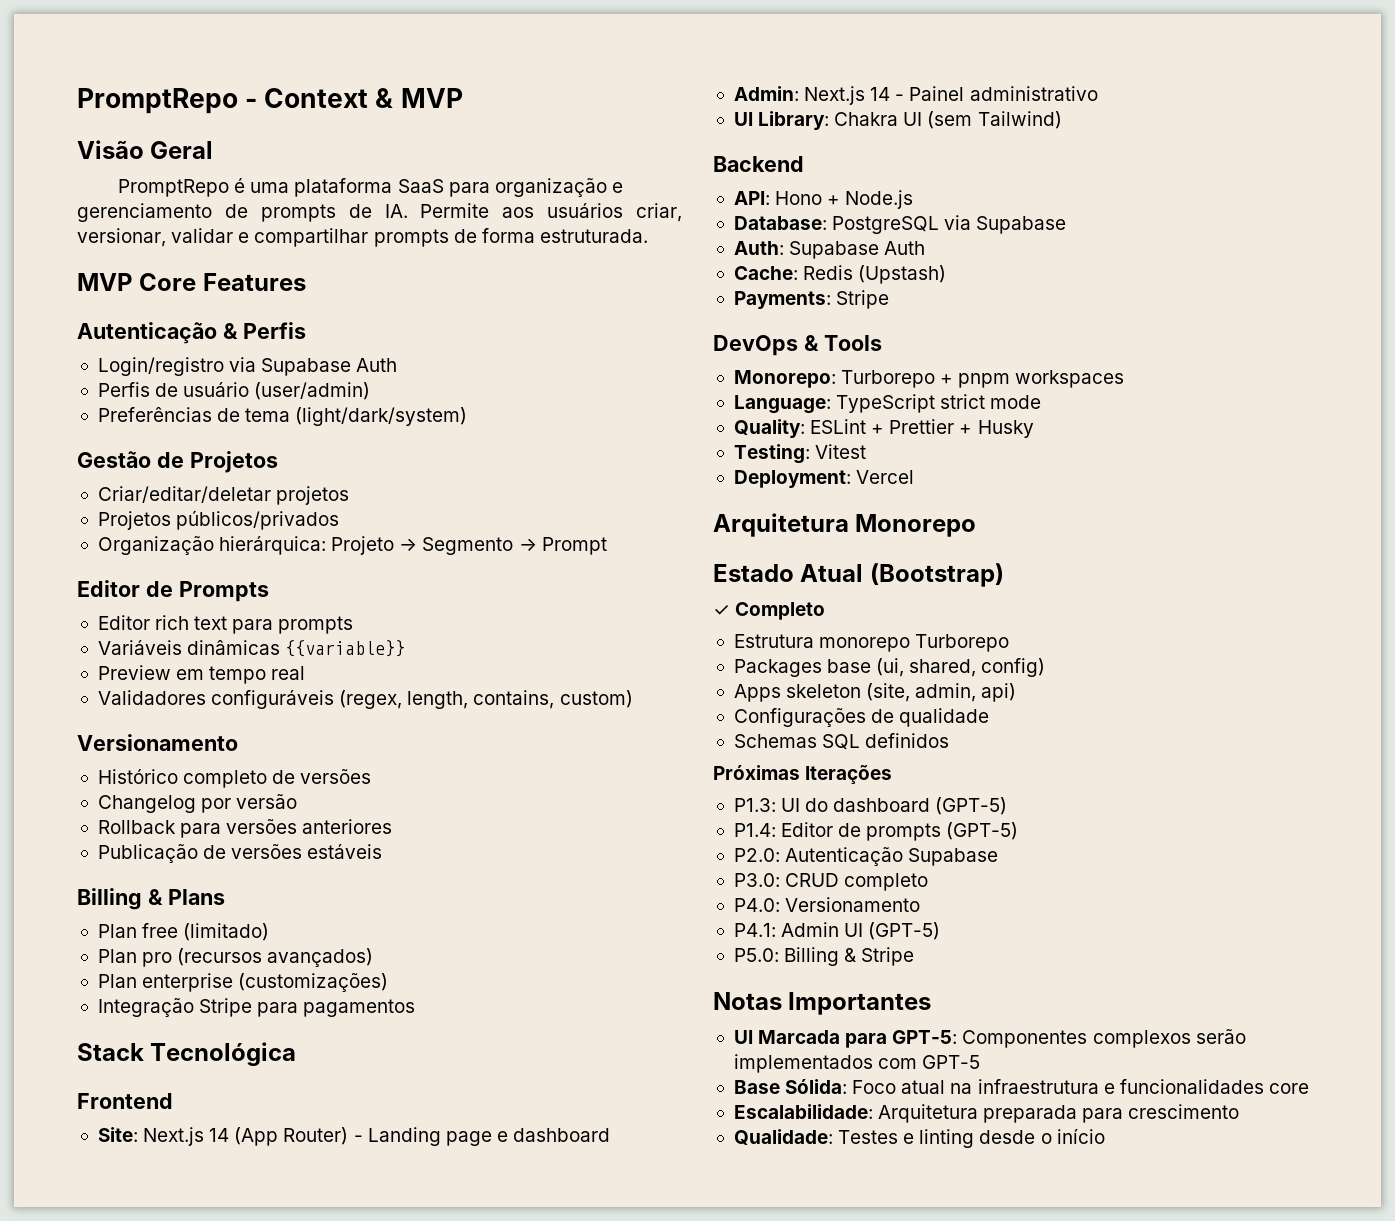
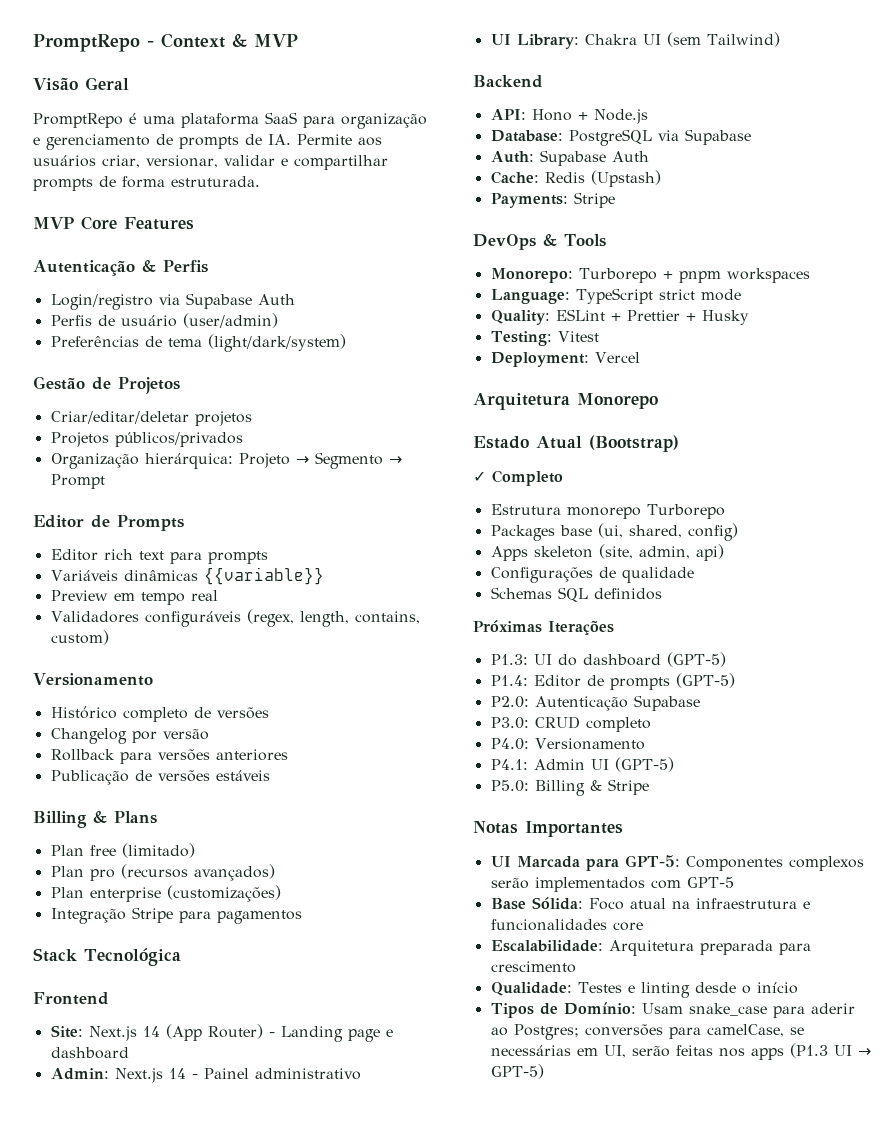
+ Tipos de Domínio: Usam snake_case para aderir ao Postgres; conversões para camelCase, se necessárias em UI, serão feitas nos apps (P1.3 UI → GPT-5)

